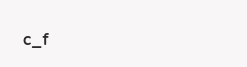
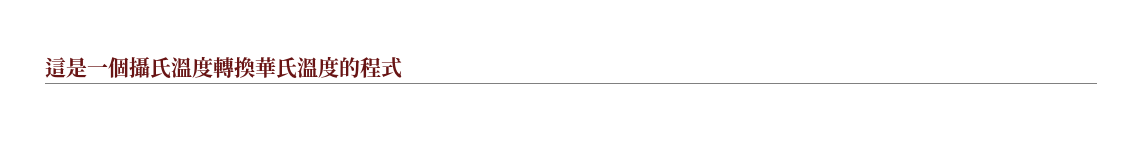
- c_f
+ 這是一個攝氏溫度轉換華氏溫度的程式

